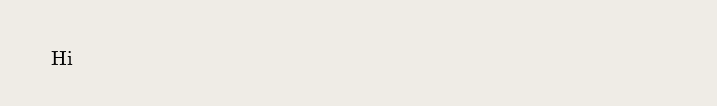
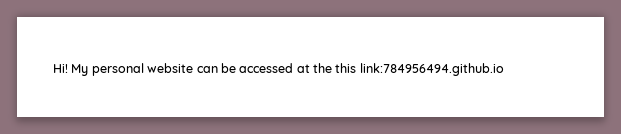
- Hi
+ Hi! My personal website can be accessed at the this link:784956494.github.io

